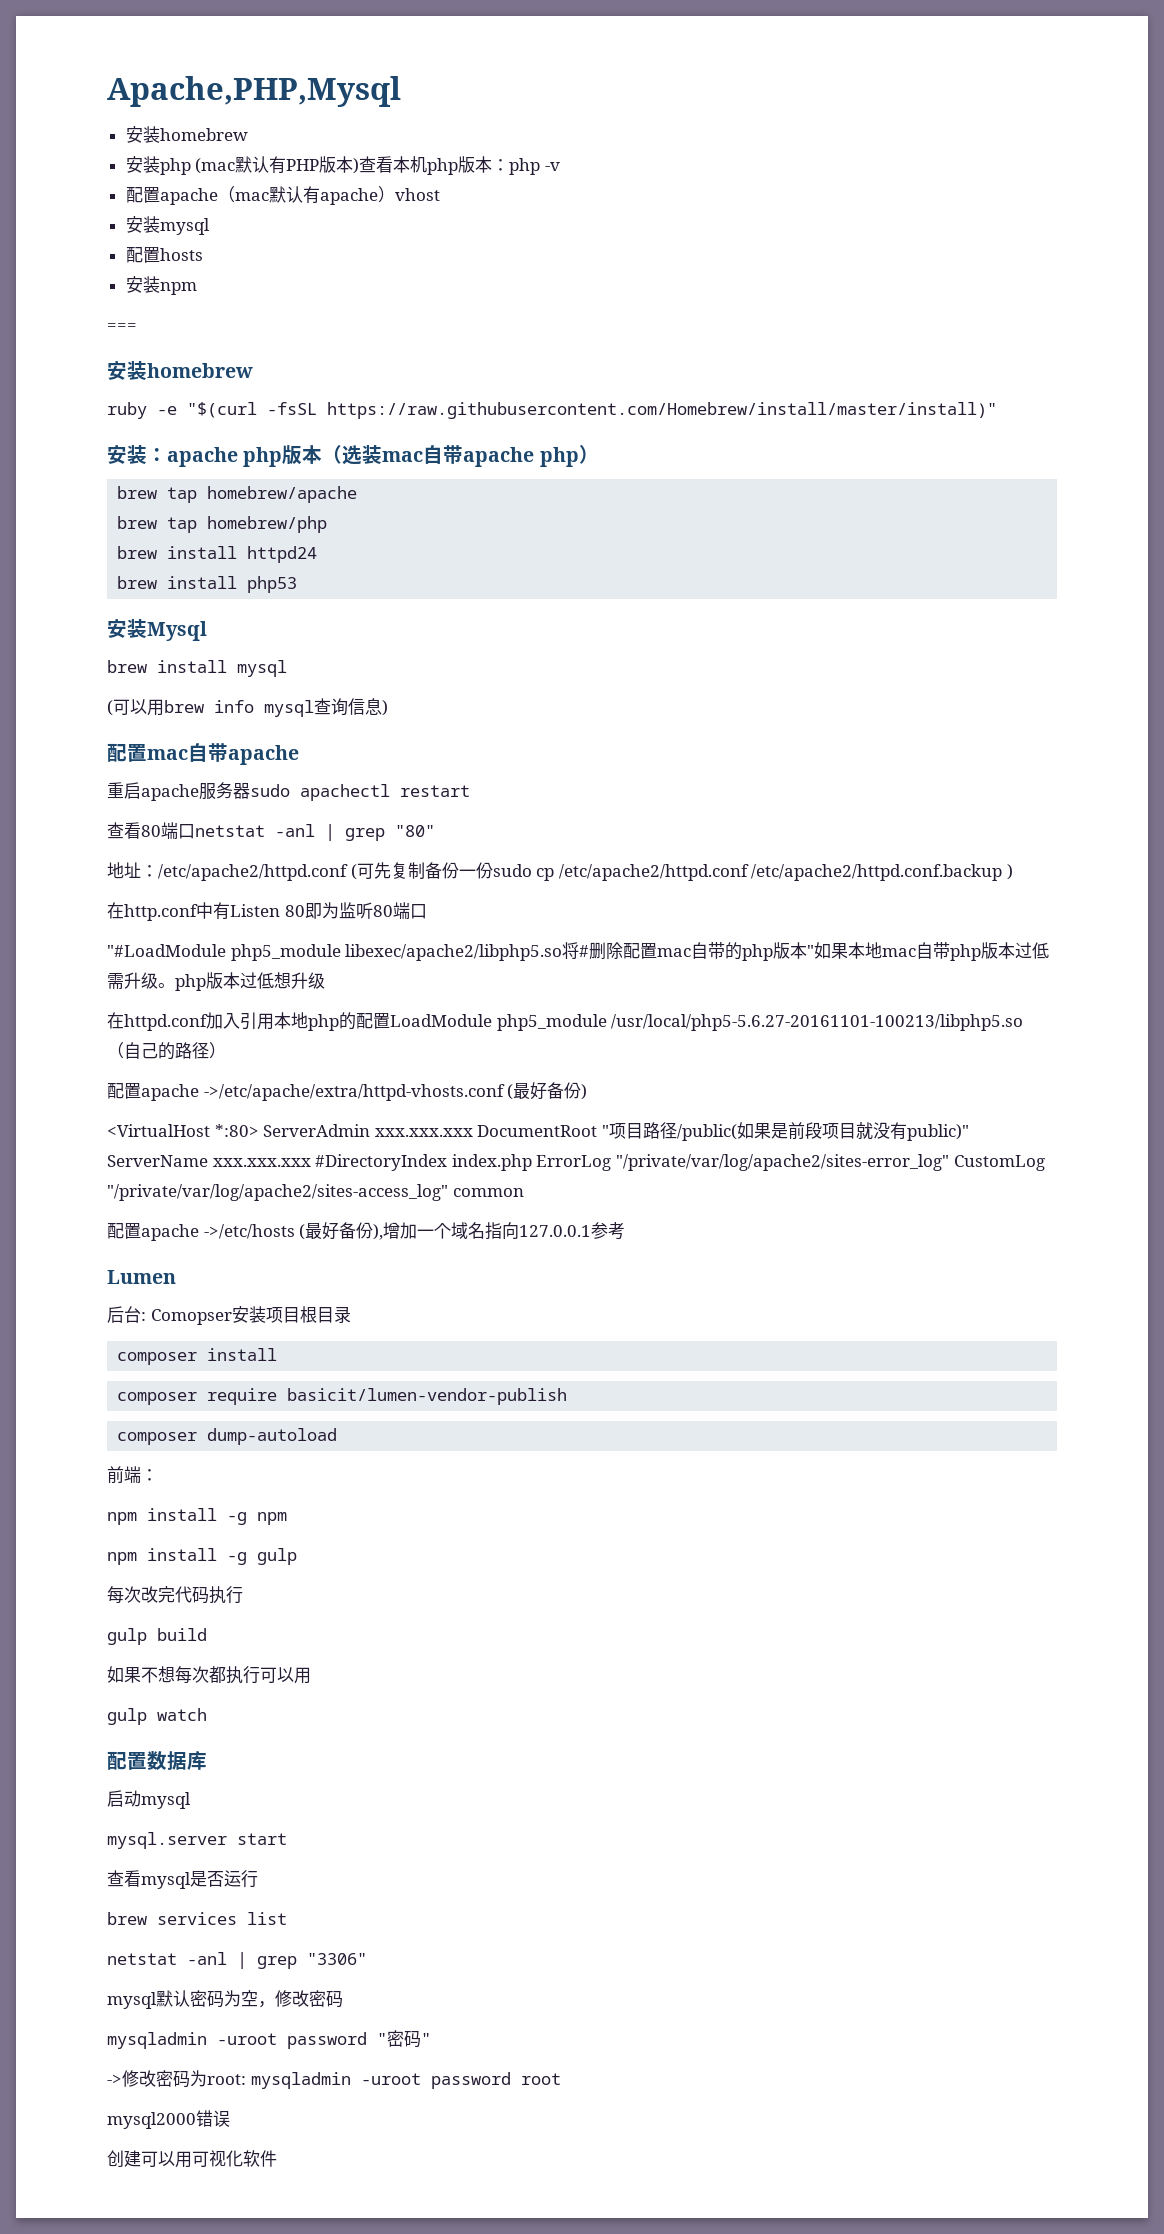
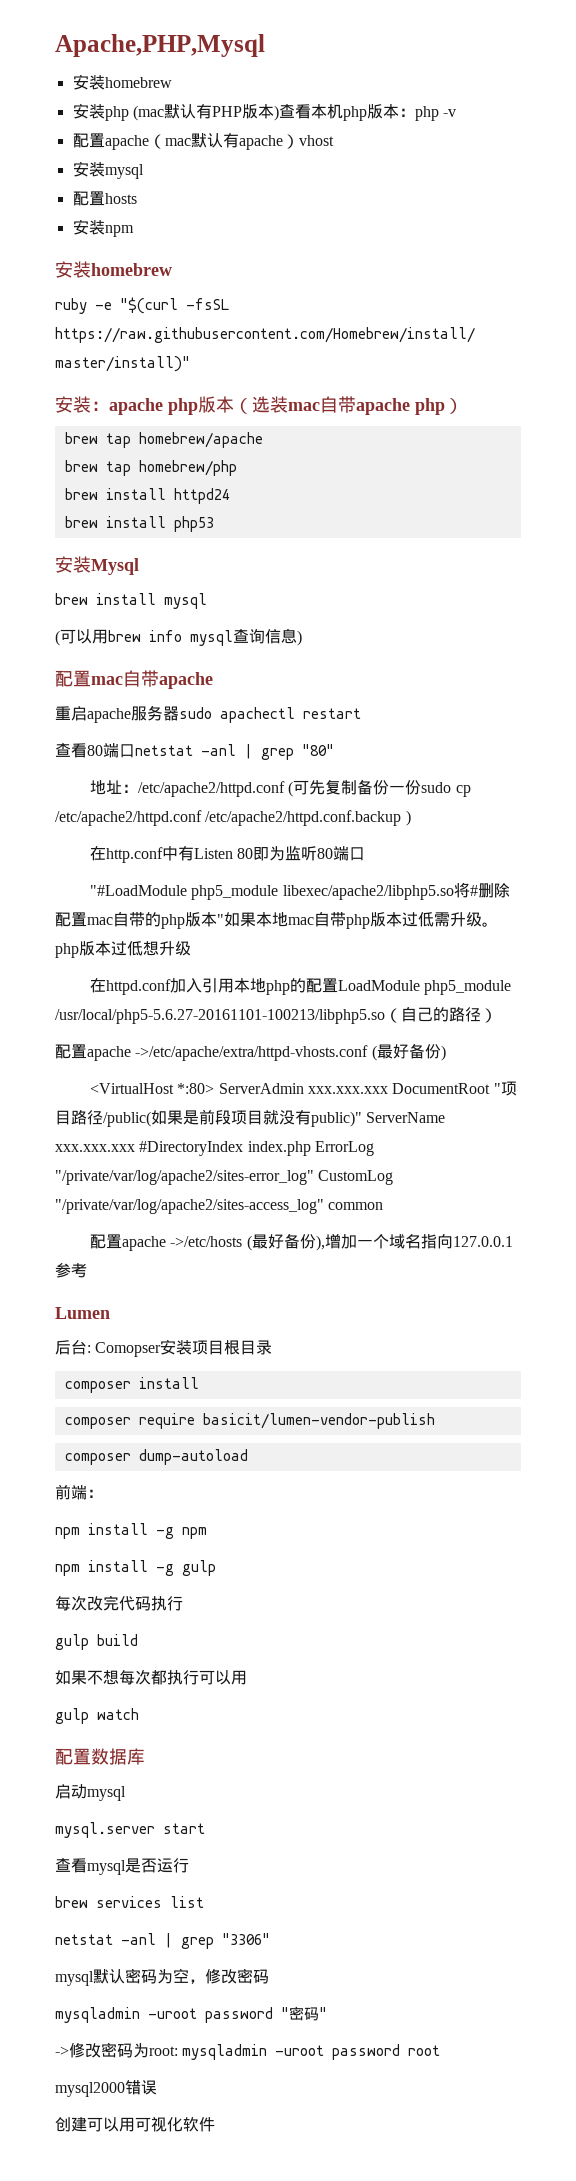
- ===

